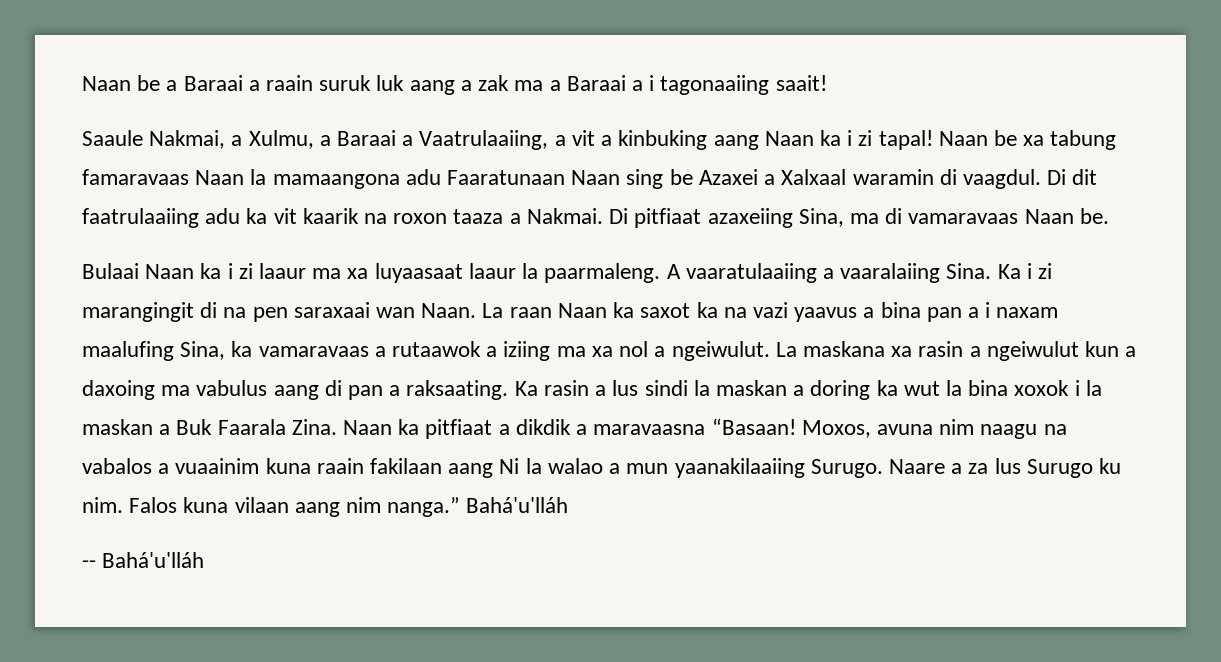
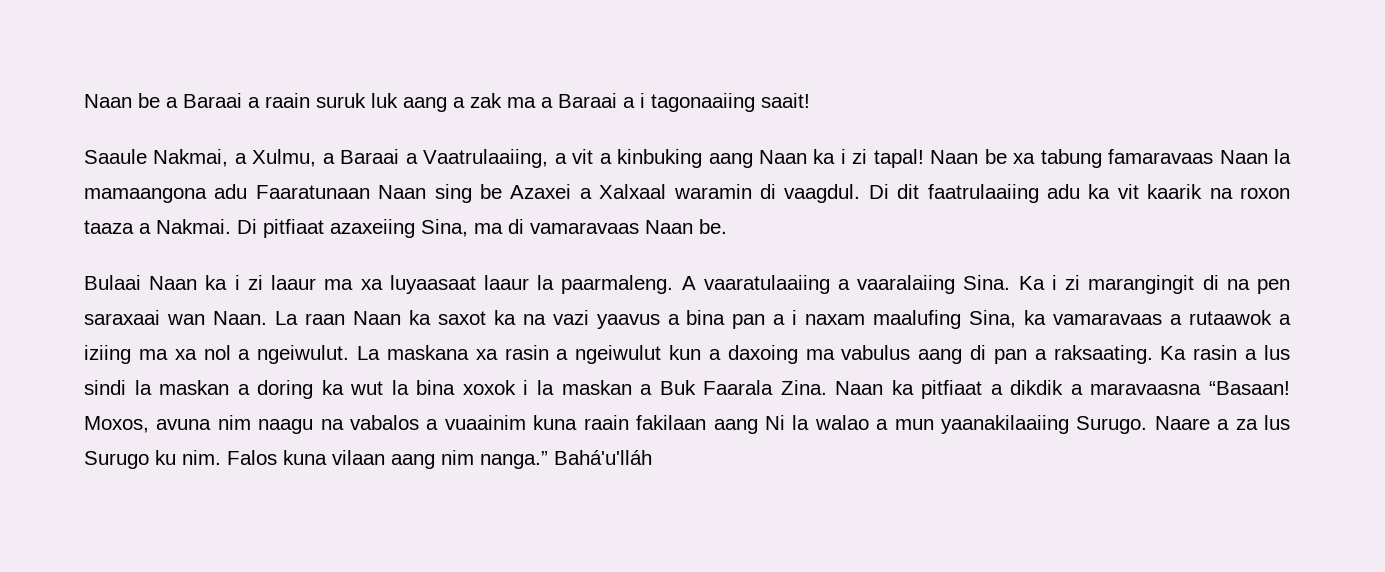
- -- Bahá'u'lláh

